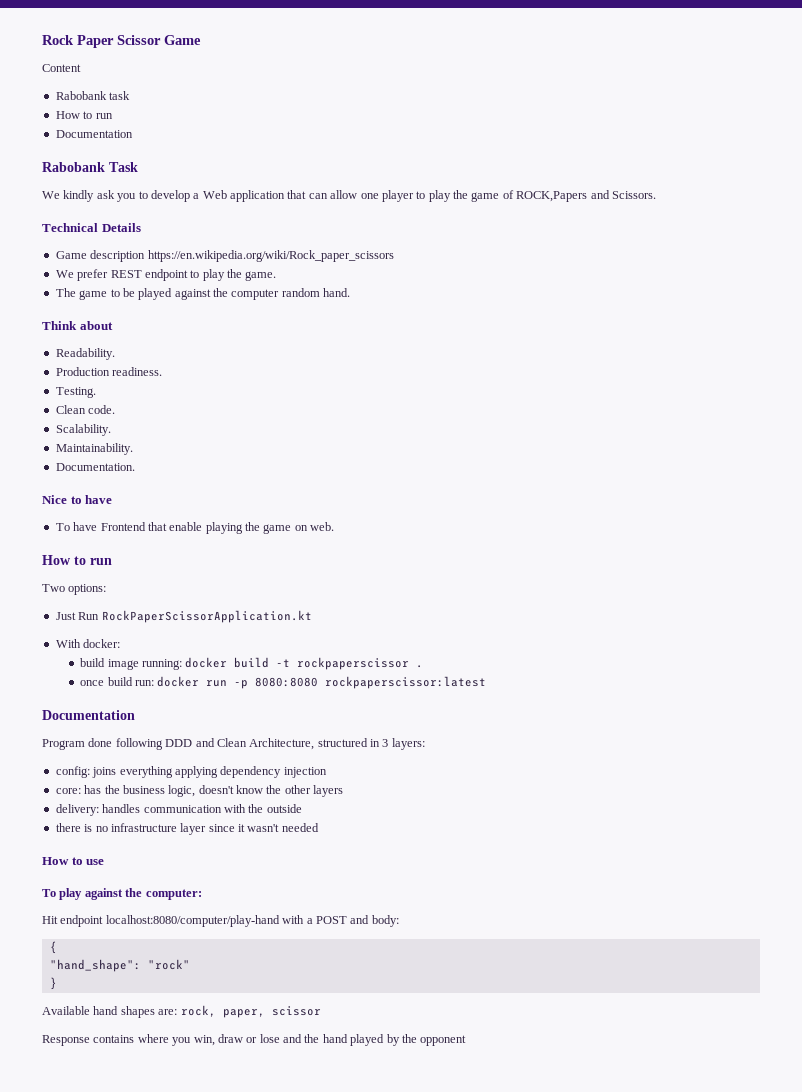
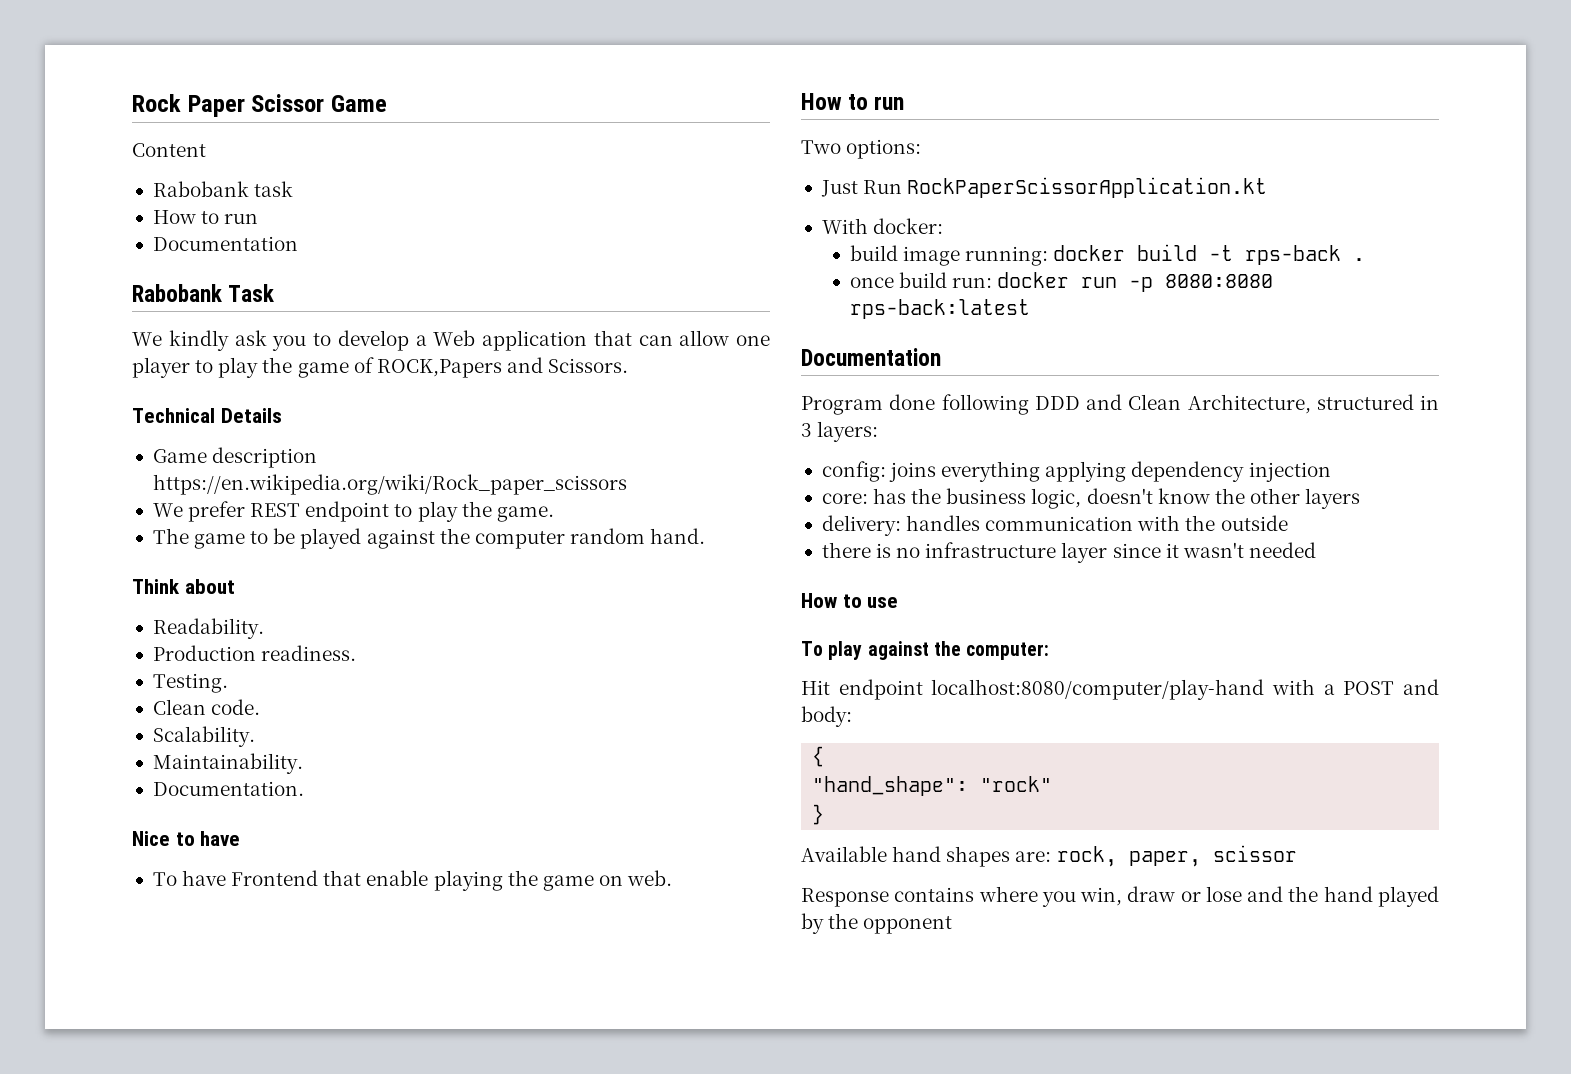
- build image running: docker build -t rockpaperscissor .
+ build image running: docker build -t rps-back .
- once build run: docker run -p 8080:8080 rockpaperscissor:latest
+ once build run: docker run -p 8080:8080 rps-back:latest

